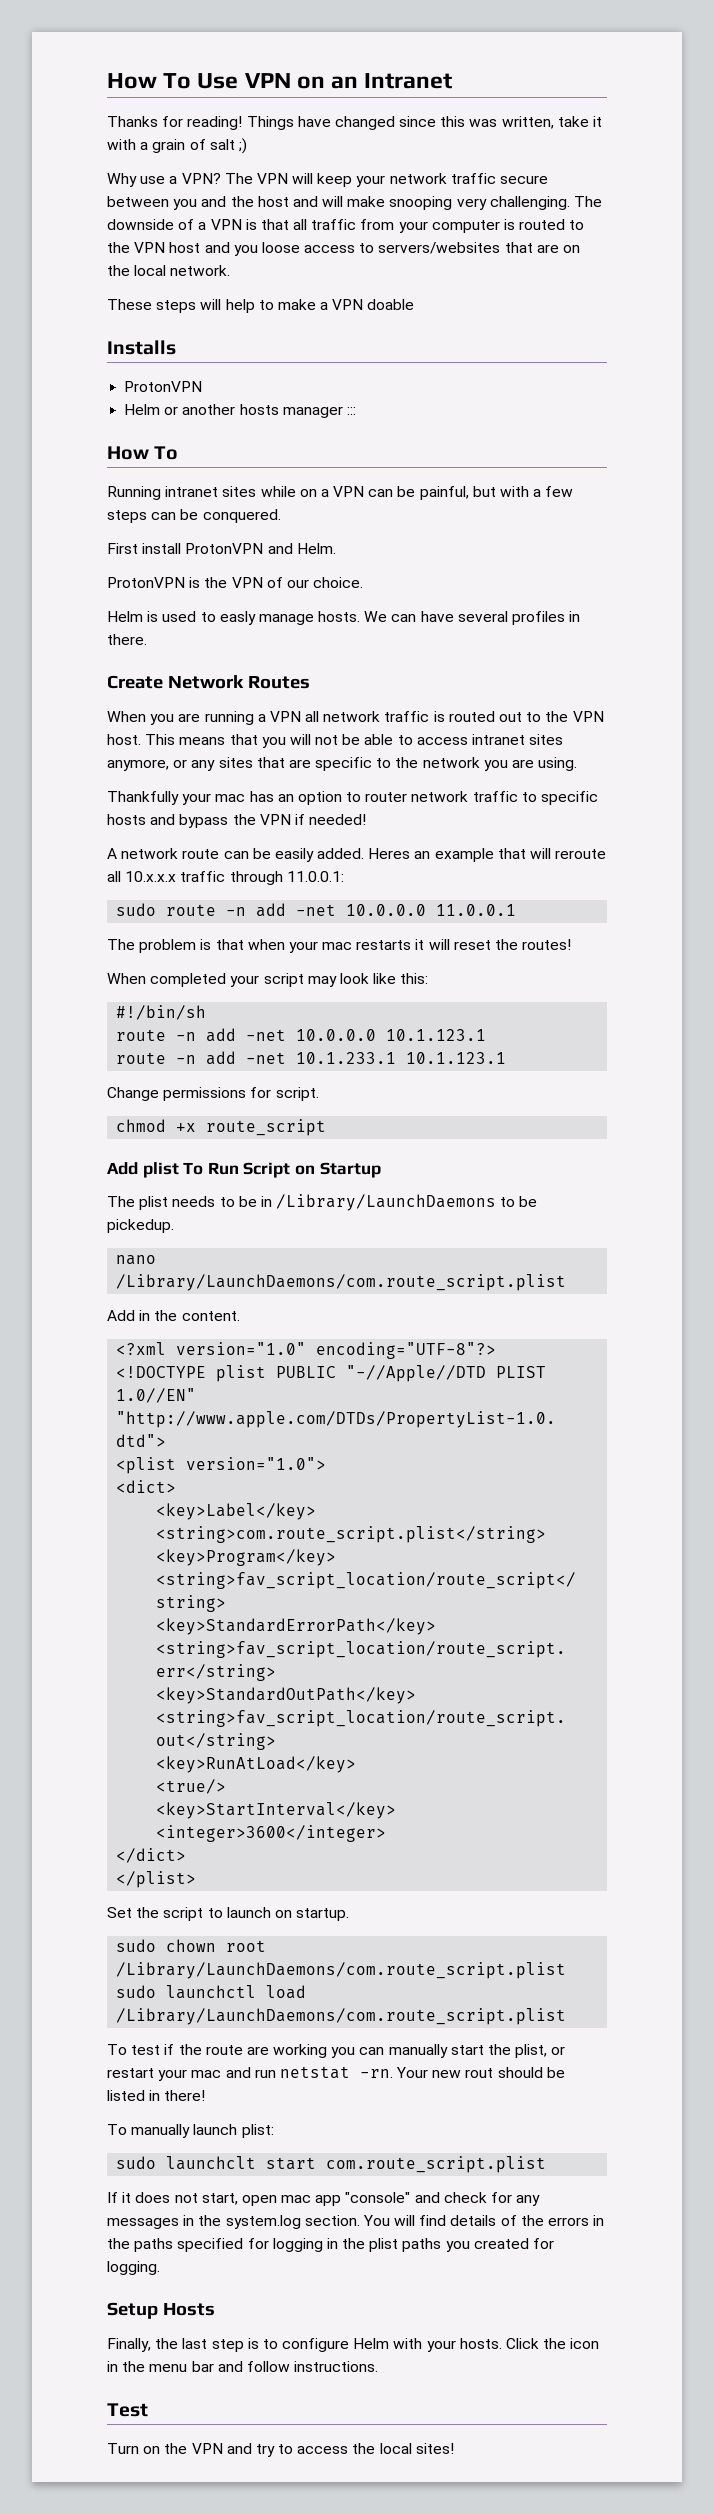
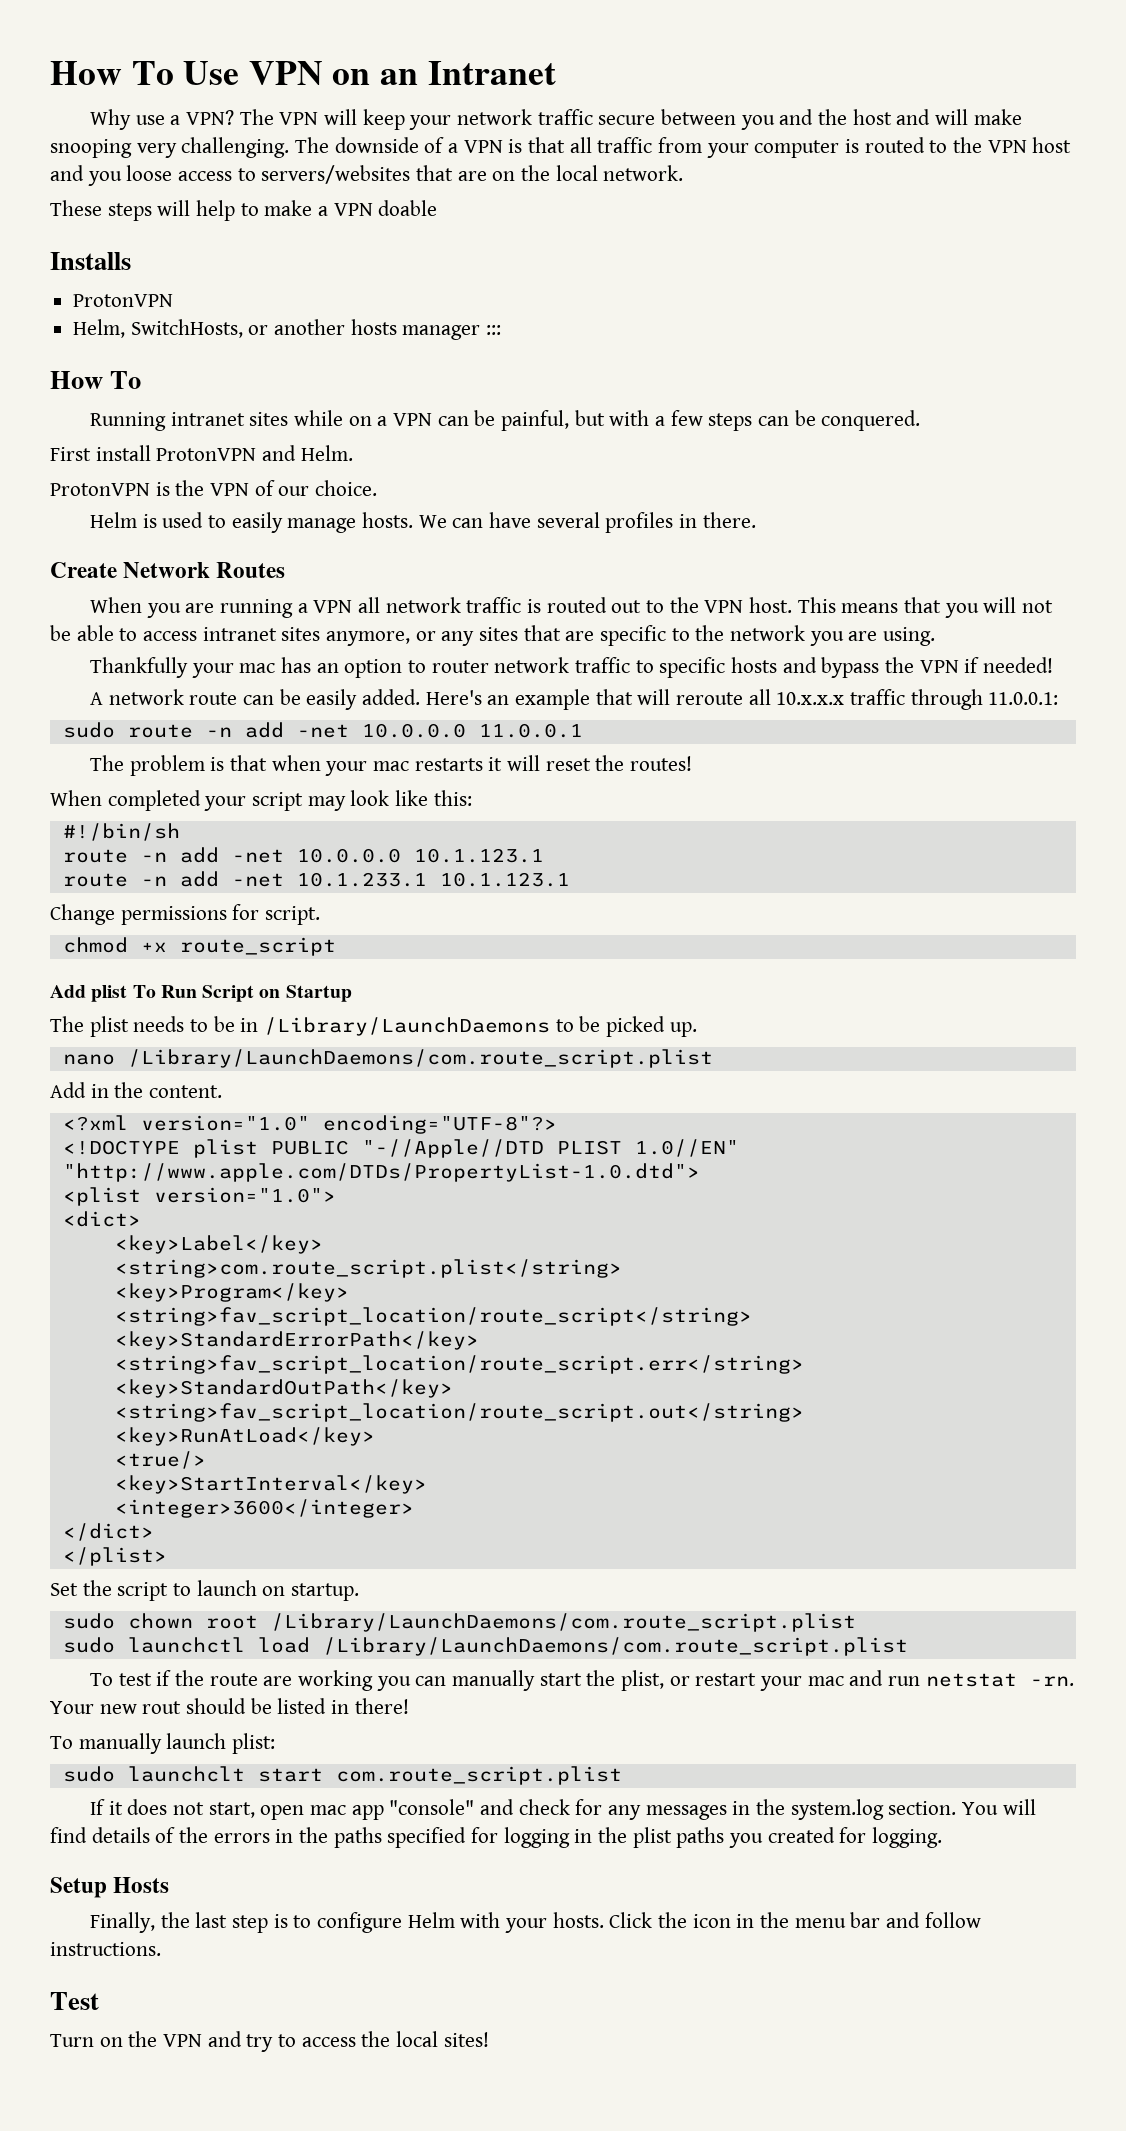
- Thanks for reading! Things have changed since this was written, take it with a grain of salt ;)
- Helm or another hosts manager :::
+ Helm, SwitchHosts, or another hosts manager :::
- Helm is used to easly manage hosts.
+ Helm is used to easily manage hosts.
- Heres an example that will reroute all 10.x.x.x traffic through 11.0.0.1:
+ Here's an example that will reroute all 10.x.x.x traffic through 11.0.0.1:
- The plist needs to be in /Library/LaunchDaemons to be pickedup.
+ The plist needs to be in /Library/LaunchDaemons to be picked up.

